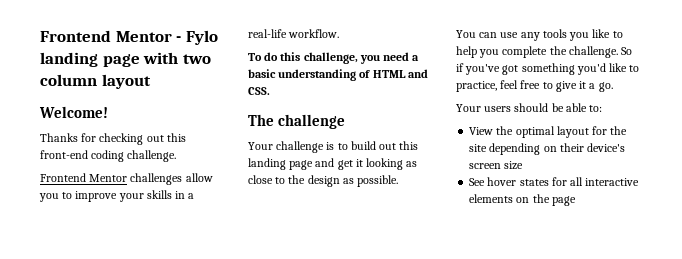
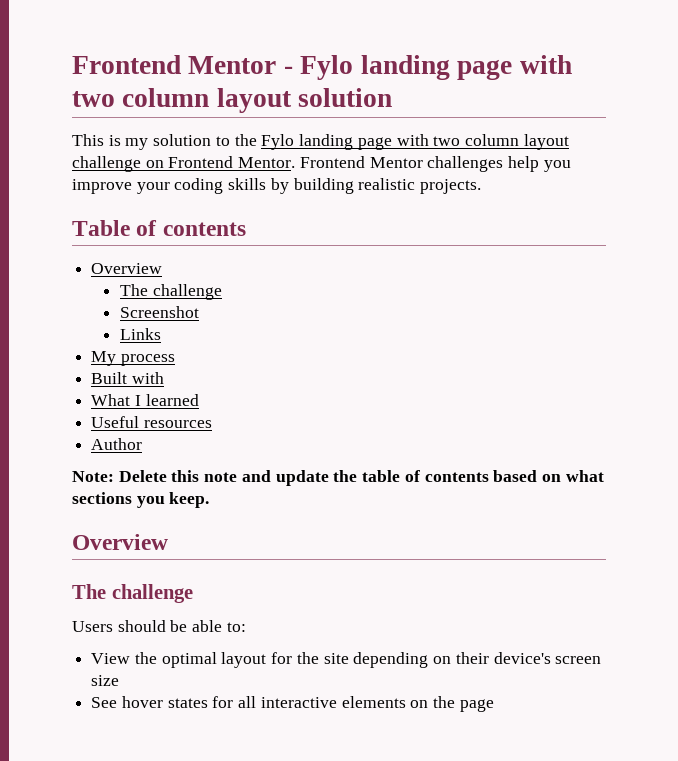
- Frontend Mentor - Fylo landing page with two column layout
- Welcome!
- Thanks for checking out this front-end coding challenge.
- Frontend Mentor challenges allow you to improve your skills in a real-life workflow.
- To do this challenge, you need a basic understanding of HTML and CSS.
+ Frontend Mentor - Fylo landing page with two column layout solution
+ This is my solution to the Fylo landing page with two column layout challenge on Frontend Mentor. Frontend Mentor challenges help you improve your coding skills by building realistic projects.
+ Table of contents
+ Overview
  The challenge
- Your challenge is to build out this landing page and get it looking as close to the design as possible.
- You can use any tools you like to help you complete the challenge. So if you've got something you'd like to practice, feel free to give it a go.
- Your users should be able to:
+ Screenshot
+ Links
+ My process
+ Built with
+ What I learned
+ Useful resources
+ Author
+ Note: Delete this note and update the table of contents based on what sections you keep.
+ Overview
+ The challenge
+ Users should be able to:

